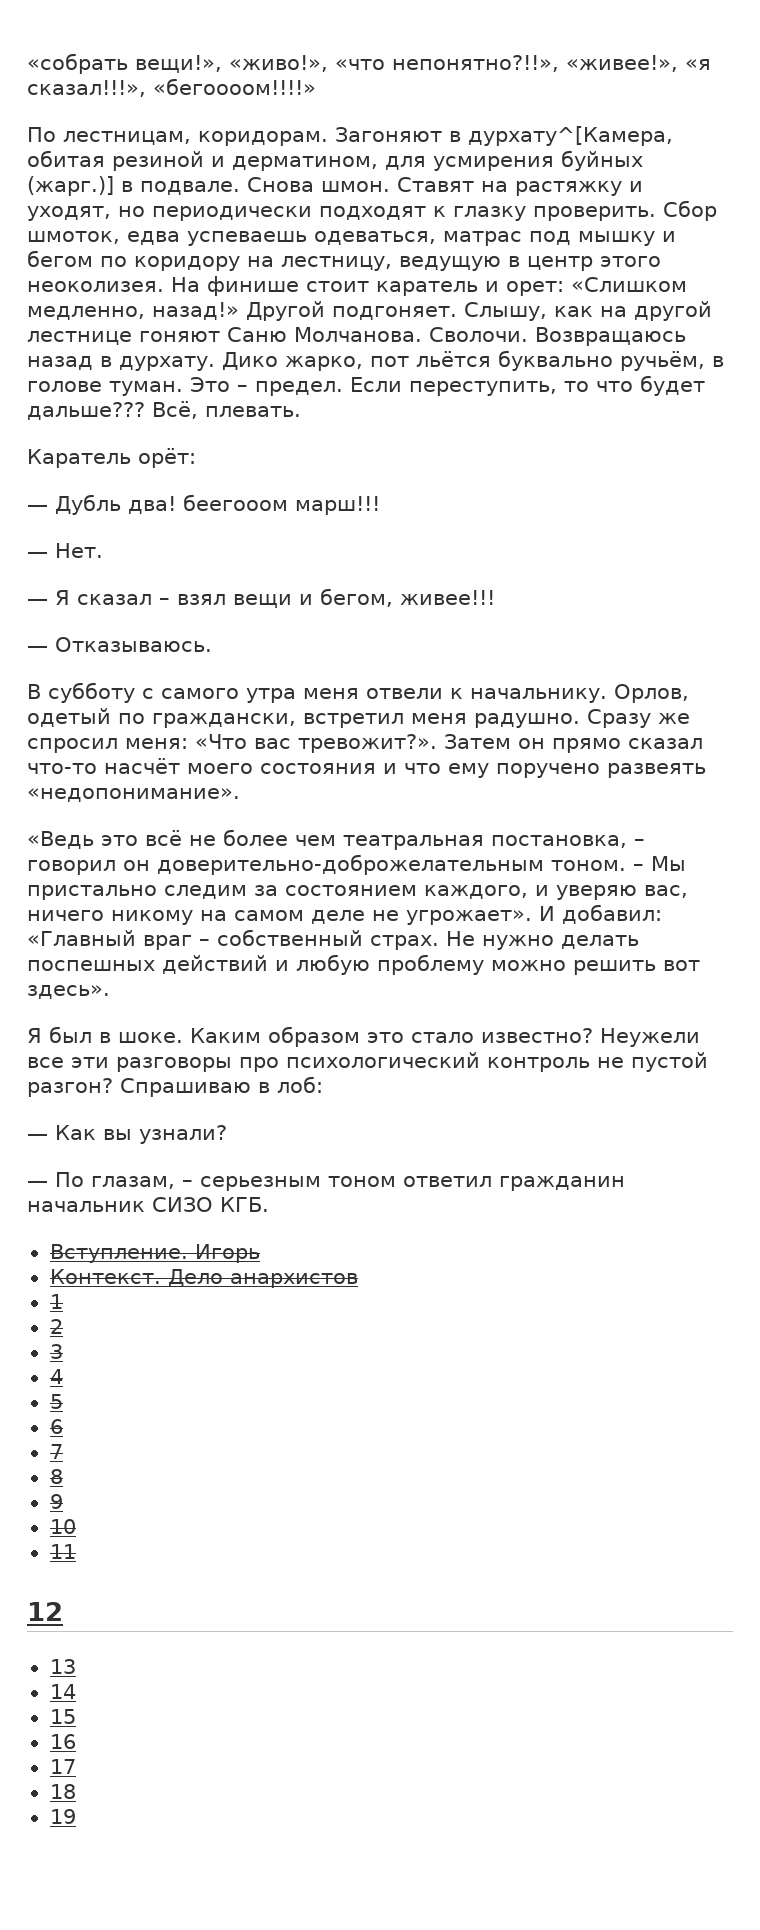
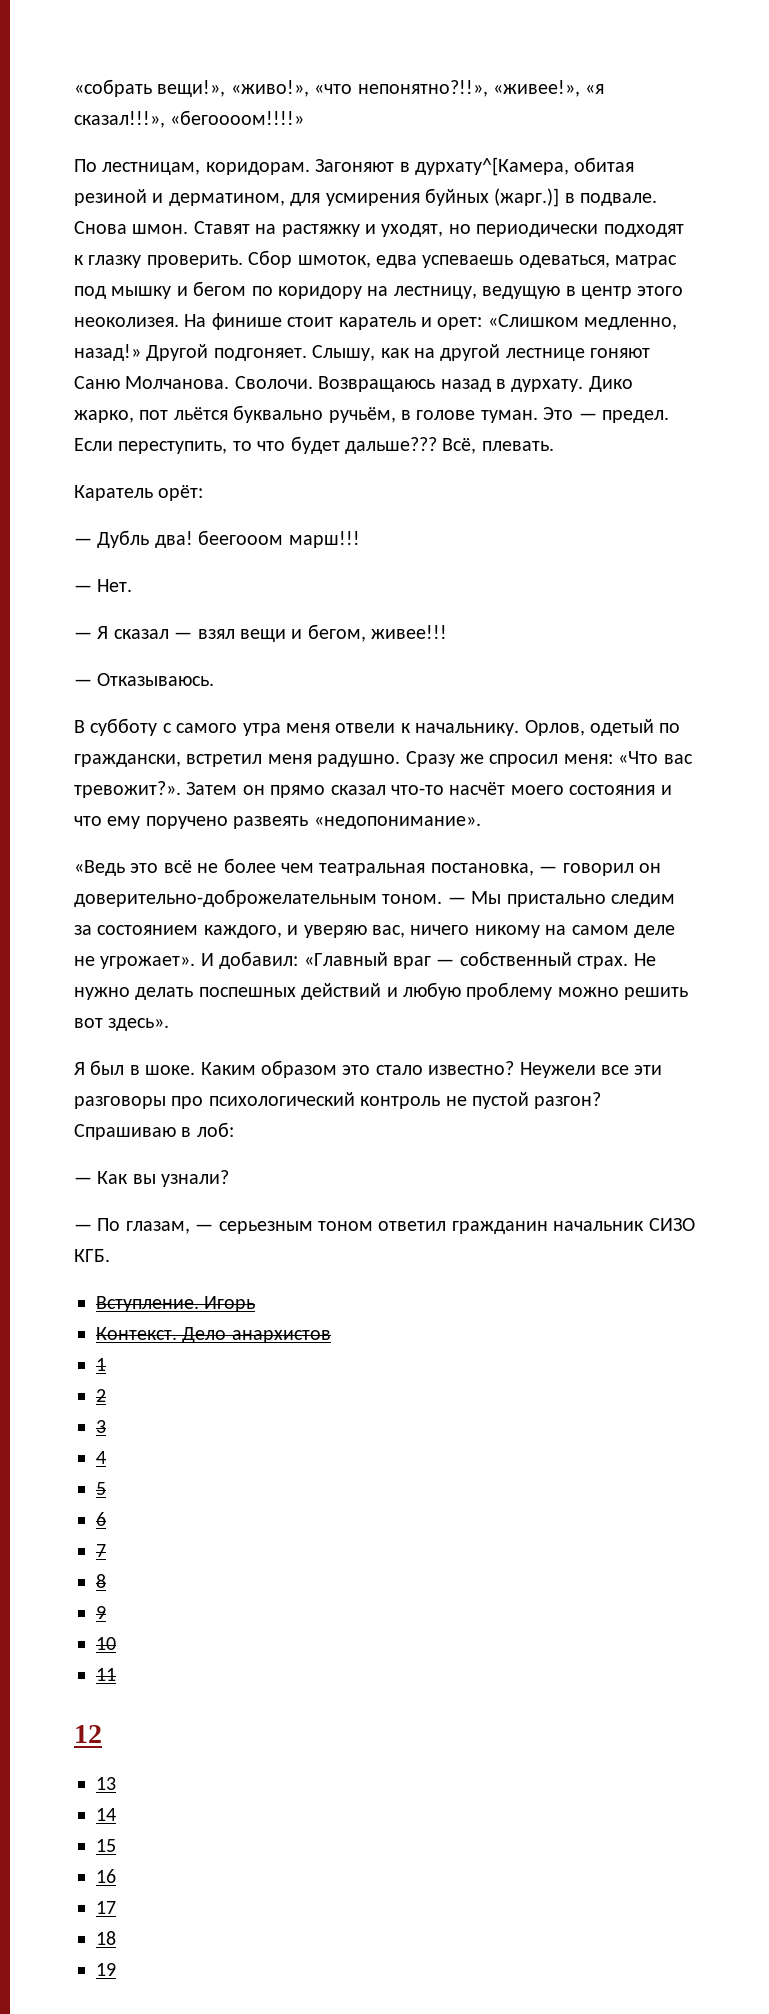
- Это – предел.
+ Это — предел.
- — Я сказал – взял вещи и бегом, живее!!!
+ — Я сказал — взял вещи и бегом, живее!!!
- «Ведь это всё не более чем театральная постановка, – говорил он доверительно-доброжелательным тоном.
+ «Ведь это всё не более чем театральная постановка, — говорил он доверительно-доброжелательным тоном.
- – Мы пристально следим за состоянием каждого, и уверяю вас, ничего никому на самом деле не угрожает».
+ — Мы пристально следим за состоянием каждого, и уверяю вас, ничего никому на самом деле не угрожает».
- И добавил: «Главный враг – собственный страх.
+ И добавил: «Главный враг — собственный страх.
- — По глазам, – серьезным тоном ответил гражданин начальник СИЗО КГБ.
+ — По глазам, — серьезным тоном ответил гражданин начальник СИЗО КГБ.

